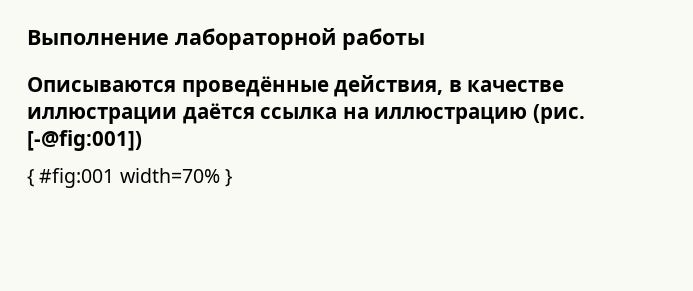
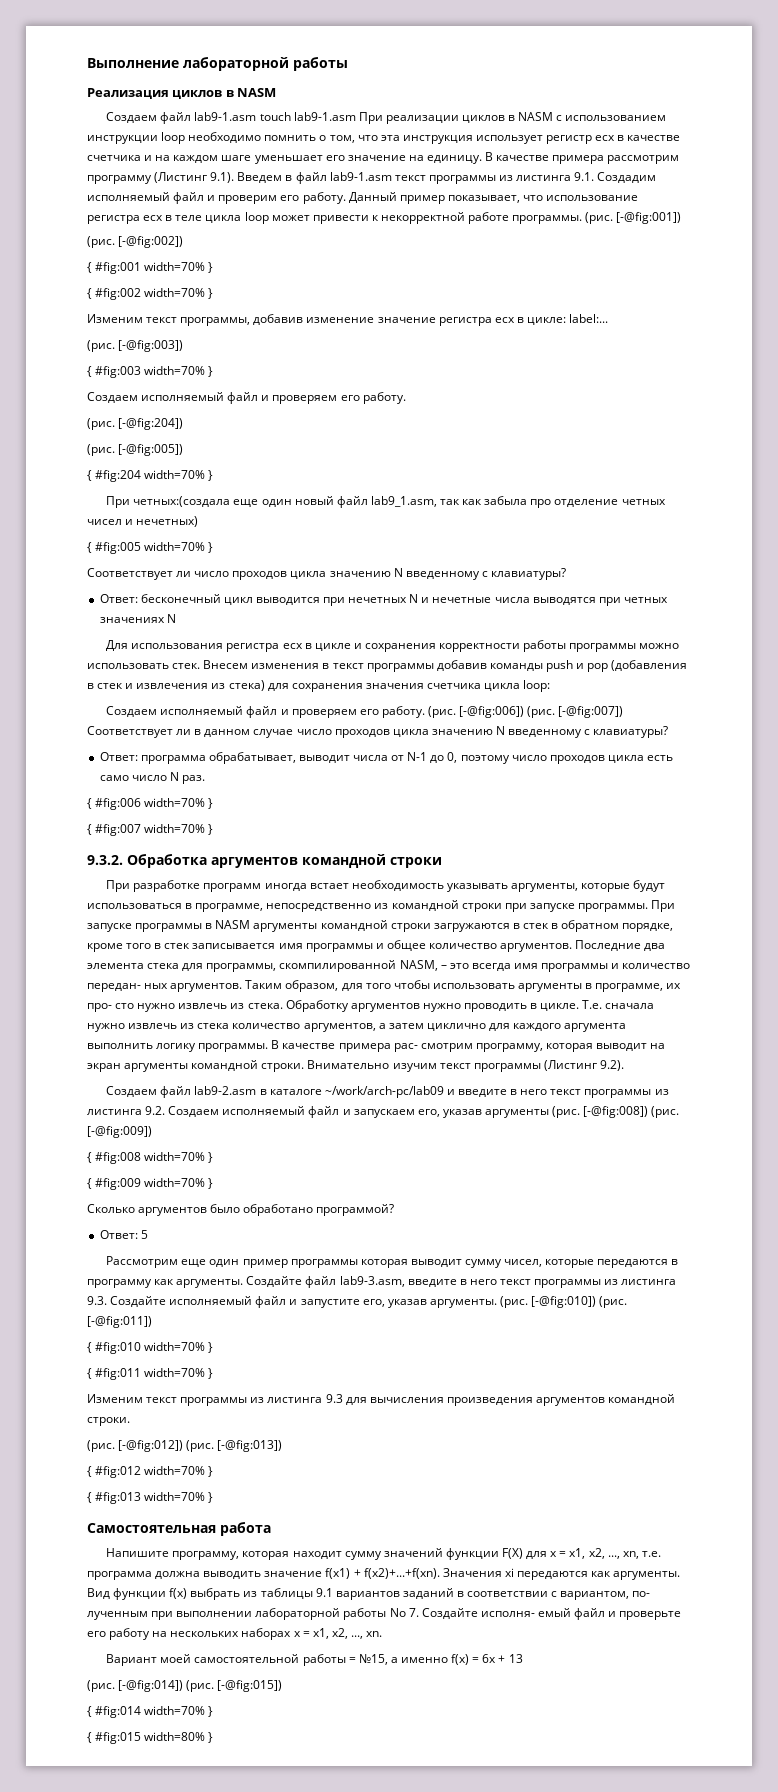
- Описываются проведённые действия, в качестве иллюстрации даётся ссылка на иллюстрацию (рис.
+ Реализация циклов в NASM
+ Создаем файл lab9-1.asm touch lab9-1.asm При реализации циклов в NASM с использованием инструкции loop необходимо помнить о том, что эта инструкция использует регистр ecx в качестве счетчика и на каждом шаге уменьшает его значение на единицу. В качестве примера рассмотрим программу (Листинг 9.1). Введем в файл lab9-1.asm текст программы из листинга 9.1. Создадим исполняемый файл и проверим его работу. Данный пример показывает, что использование регистра ecx в теле цикла loop может привести к некорректной работе программы. (рис.
+ (рис. [-@fig:002])
+ { #fig:002 width=70% }
+ Изменим текст программы, добавив изменение значение регистра ecx в цикле: label:...
+ (рис. [-@fig:003])
+ { #fig:003 width=70% }
+ Создаем исполняемый файл и проверяем его работу.
+ (рис. [-@fig:204])
+ (рис. [-@fig:005])
+ { #fig:204 width=70% }
+ При четных:(создала еще один новый файл lab9_1.asm, так как забыла про отделение четных чисел и нечетных)
+ { #fig:005 width=70% }
+ Соответствует ли число проходов цикла значению N введенному с клавиатуры?
+ Ответ: бесконечный цикл выводится при нечетных N и нечетные числа выводятся при четных значениях N
+ Для использования регистра ecx в цикле и сохранения корректности работы программы можно использовать стек. Внесем изменения в текст программы добавив команды push и pop (добавления в стек и извлечения из стека) для сохранения значения счетчика цикла loop:
+ Создаем исполняемый файл и проверяем его работу. (рис. [-@fig:006]) (рис. [-@fig:007]) Соответствует ли в данном случае число проходов цикла значению N введенному с клавиатуры?
+ Ответ: программа обрабатывает, выводит числа от N-1 до 0, поэтому число проходов цикла есть само число N раз.
+ { #fig:006 width=70% }
+ { #fig:007 width=70% }
+ 9.3.2. Обработка аргументов командной строки
+ При разработке программ иногда встает необходимость указывать аргументы, которые будут использоваться в программе, непосредственно из командной строки при запуске программы. При запуске программы в NASM аргументы командной строки загружаются в стек в обратном порядке, кроме того в стек записывается имя программы и общее количество аргументов. Последние два элемента стека для программы, скомпилированной NASM, – это всегда имя программы и количество передан- ных аргументов. Таким образом, для того чтобы использовать аргументы в программе, их про- сто нужно извлечь из стека. Обработку аргументов нужно проводить в цикле. Т.е. сначала нужно извлечь из стека количество аргументов, а затем циклично для каждого аргумента выполнить логику программы. В качестве примера рас- смотрим программу, которая выводит на экран аргументы командной строки. Внимательно изучим текст программы (Листинг 9.2).
+ Создаем файл lab9-2.asm в каталоге ~/work/arch-pc/lab09 и введите в него текст программы из листинга 9.2. Создаем исполняемый файл и запускаем его, указав аргументы (рис. [-@fig:008]) (рис. [-@fig:009])
+ { #fig:008 width=70% }
+ { #fig:009 width=70% }
+ Сколько аргументов было обработано программой?
+ Ответ: 5
+ Рассмотрим еще один пример программы которая выводит сумму чисел, которые передаются в программу как аргументы. Создайте файл lab9-3.asm, введите в него текст программы из листинга 9.3. Создайте исполняемый файл и запустите его, указав аргументы. (рис. [-@fig:010]) (рис. [-@fig:011])
+ { #fig:010 width=70% }
+ { #fig:011 width=70% }
+ Изменим текст программы из листинга 9.3 для вычисления произведения аргументов командной строки.
+ (рис. [-@fig:012]) (рис. [-@fig:013])
+ { #fig:012 width=70% }
+ { #fig:013 width=70% }
+ Самостоятельная работа
+ Напишите программу, которая находит сумму значений функции F(X) для x = x1, x2, ..., xn, т.е. программа должна выводить значение f(x1) + f(x2)+...+f(xn). Значения xi передаются как аргументы. Вид функции f(x) выбрать из таблицы 9.1 вариантов заданий в соответствии с вариантом, по- лученным при выполнении лабораторной работы No 7. Создайте исполня- емый файл и проверьте его работу на нескольких наборах x = x1, x2, ..., xn.
+ Вариант моей самостоятельной работы = №15, а именно f(x) = 6x + 13
+ (рис. [-@fig:014]) (рис. [-@fig:015])
+ { #fig:014 width=70% }
+ { #fig:015 width=80% }

